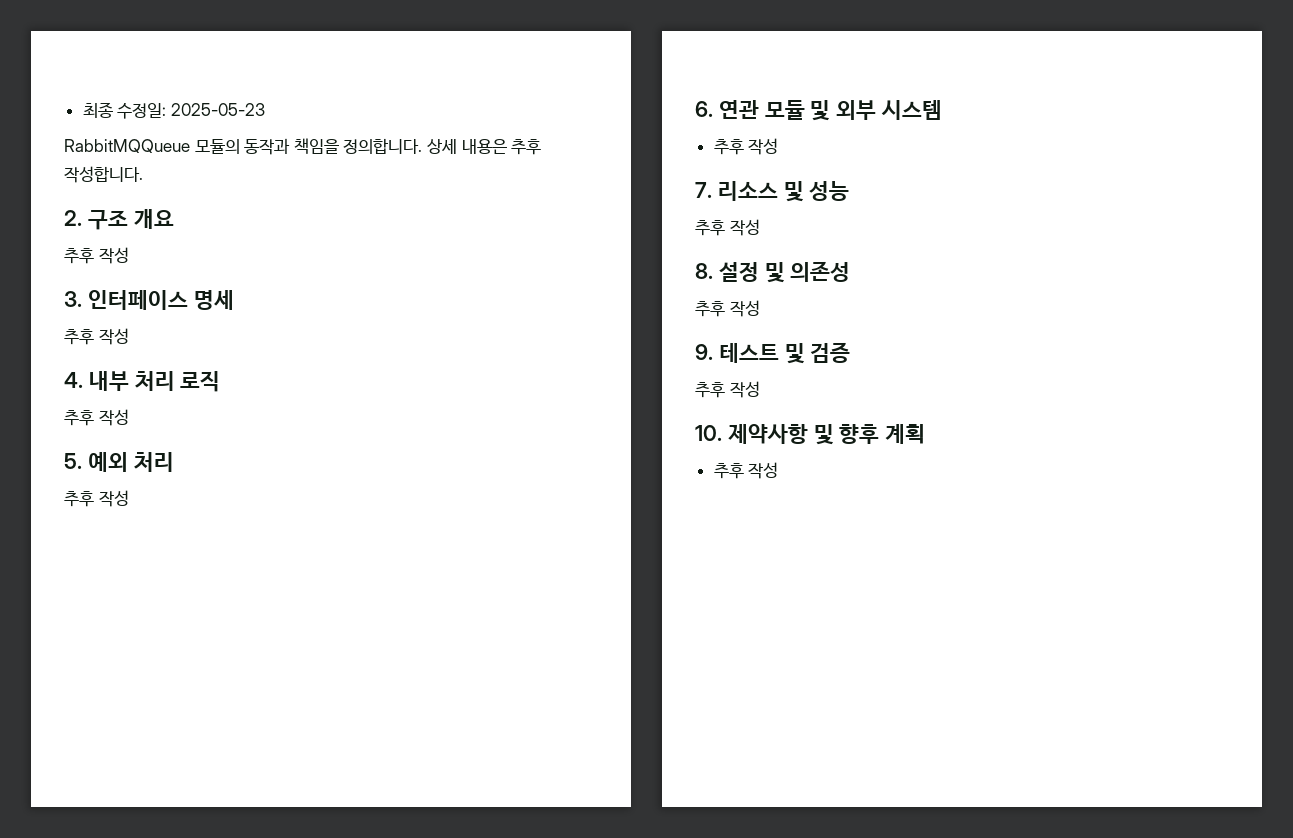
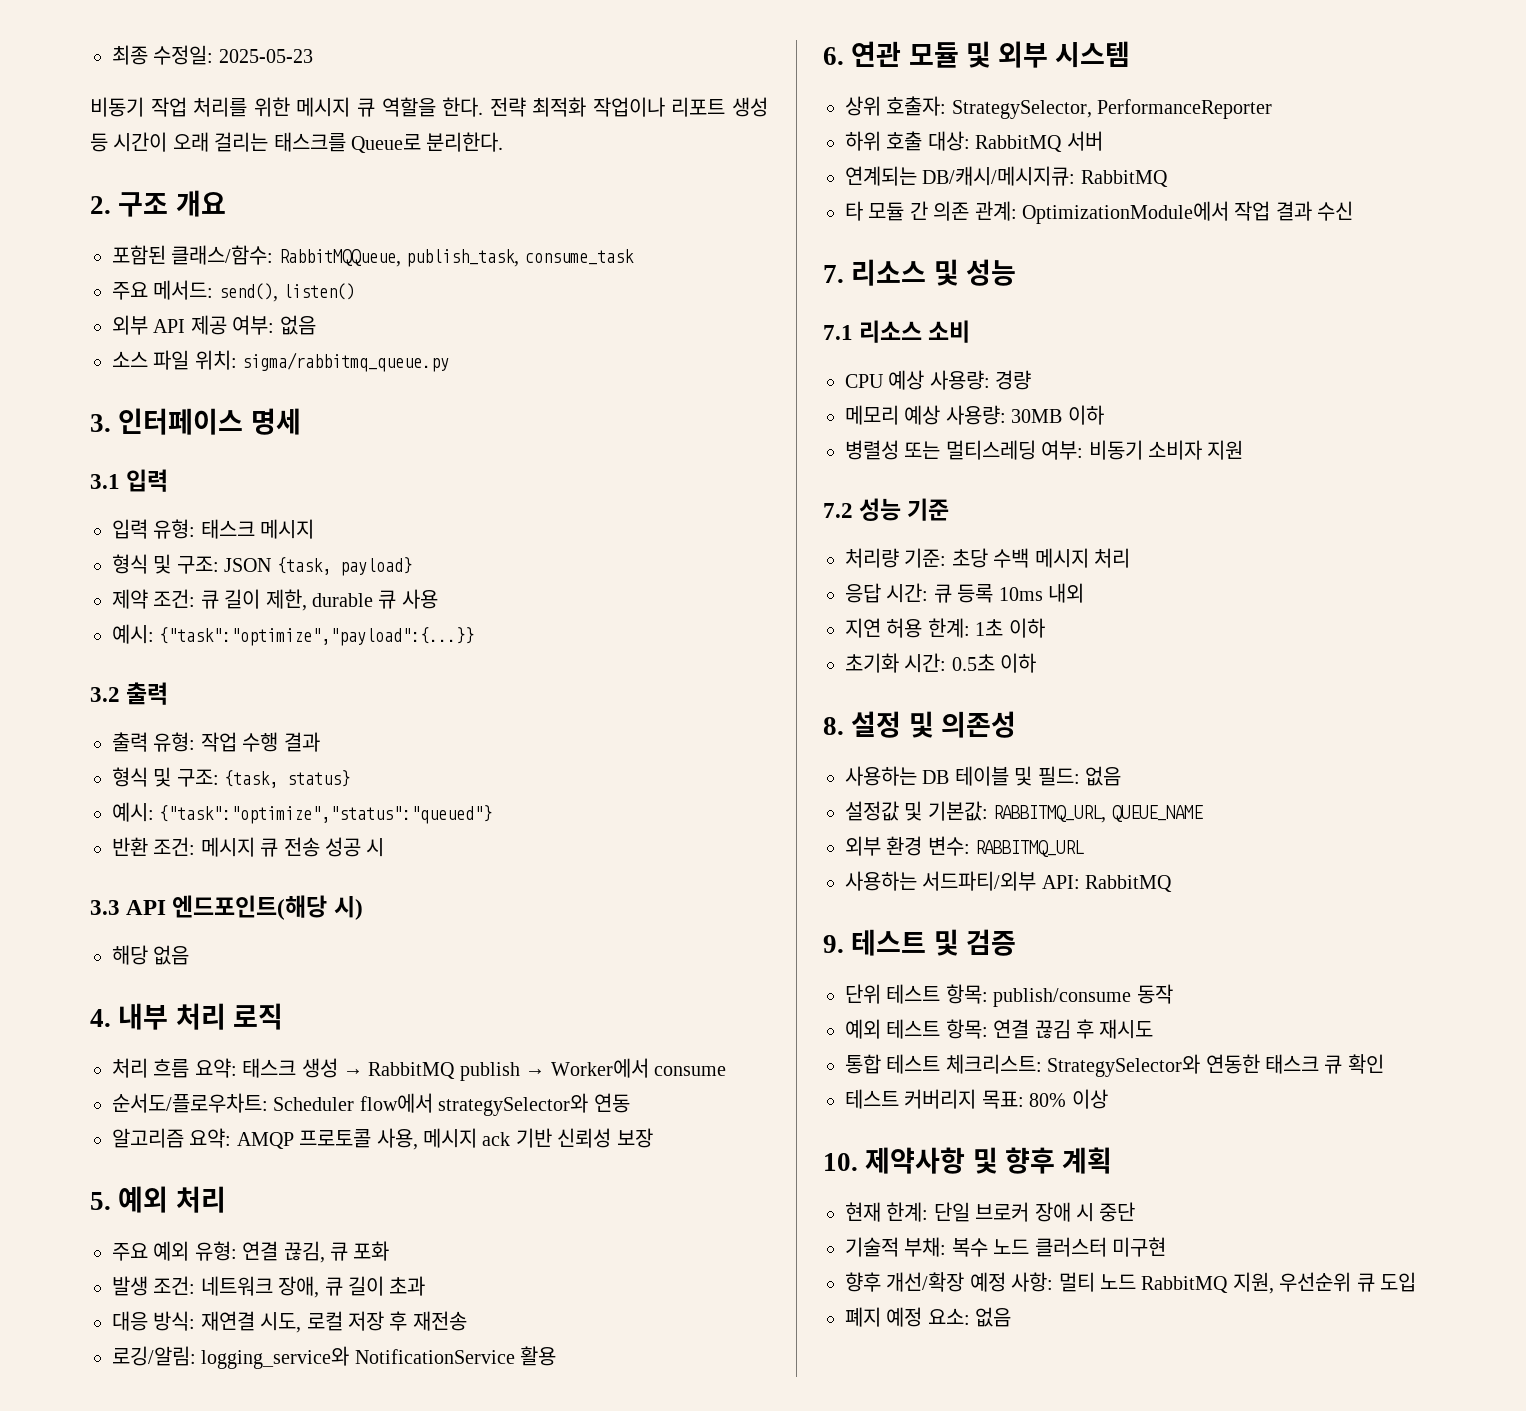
- RabbitMQQueue 모듈의 동작과 책임을 정의합니다. 상세 내용은 추후 작성합니다.
+ 비동기 작업 처리를 위한 메시지 큐 역할을 한다. 전략 최적화 작업이나 리포트 생성 등 시간이 오래 걸리는 태스크를 Queue로 분리한다.
  2. 구조 개요
- 추후 작성
+ 포함된 클래스/함수: RabbitMQQueue, publish_task, consume_task
+ 주요 메서드: send(), listen()
+ 외부 API 제공 여부: 없음
+ 소스 파일 위치: sigma/rabbitmq_queue.py
  3. 인터페이스 명세
- 추후 작성
+ 3.1 입력
+ 입력 유형: 태스크 메시지
+ 형식 및 구조: JSON {task, payload}
+ 제약 조건: 큐 길이 제한, durable 큐 사용
+ 예시: {"task":"optimize","payload":{...}}
+ 3.2 출력
+ 출력 유형: 작업 수행 결과
+ 형식 및 구조: {task, status}
+ 예시: {"task":"optimize","status":"queued"}
+ 반환 조건: 메시지 큐 전송 성공 시
+ 3.3 API 엔드포인트(해당 시)
+ 해당 없음
  4. 내부 처리 로직
- 추후 작성
+ 처리 흐름 요약: 태스크 생성 → RabbitMQ publish → Worker에서 consume
+ 순서도/플로우차트: Scheduler flow에서 strategySelector와 연동
+ 알고리즘 요약: AMQP 프로토콜 사용, 메시지 ack 기반 신뢰성 보장
  5. 예외 처리
- 추후 작성
+ 주요 예외 유형: 연결 끊김, 큐 포화
+ 발생 조건: 네트워크 장애, 큐 길이 초과
+ 대응 방식: 재연결 시도, 로컬 저장 후 재전송
+ 로깅/알림: logging_service와 NotificationService 활용
  6. 연관 모듈 및 외부 시스템
- 추후 작성
+ 상위 호출자: StrategySelector, PerformanceReporter
+ 하위 호출 대상: RabbitMQ 서버
+ 연계되는 DB/캐시/메시지큐: RabbitMQ
+ 타 모듈 간 의존 관계: OptimizationModule에서 작업 결과 수신
  7. 리소스 및 성능
- 추후 작성
+ 7.1 리소스 소비
+ CPU 예상 사용량: 경량
+ 메모리 예상 사용량: 30MB 이하
+ 병렬성 또는 멀티스레딩 여부: 비동기 소비자 지원
+ 7.2 성능 기준
+ 처리량 기준: 초당 수백 메시지 처리
+ 응답 시간: 큐 등록 10ms 내외
+ 지연 허용 한계: 1초 이하
+ 초기화 시간: 0.5초 이하
  8. 설정 및 의존성
- 추후 작성
+ 사용하는 DB 테이블 및 필드: 없음
+ 설정값 및 기본값: RABBITMQ_URL, QUEUE_NAME
+ 외부 환경 변수: RABBITMQ_URL
+ 사용하는 서드파티/외부 API: RabbitMQ
  9. 테스트 및 검증
- 추후 작성
+ 단위 테스트 항목: publish/consume 동작
+ 예외 테스트 항목: 연결 끊김 후 재시도
+ 통합 테스트 체크리스트: StrategySelector와 연동한 태스크 큐 확인
+ 테스트 커버리지 목표: 80% 이상
  10. 제약사항 및 향후 계획
- 추후 작성
+ 현재 한계: 단일 브로커 장애 시 중단
+ 기술적 부채: 복수 노드 클러스터 미구현
+ 향후 개선/확장 예정 사항: 멀티 노드 RabbitMQ 지원, 우선순위 큐 도입
+ 폐지 예정 요소: 없음

